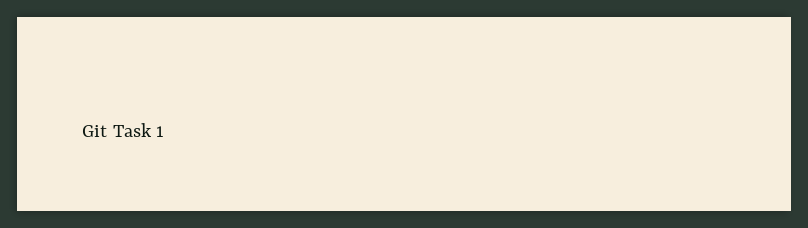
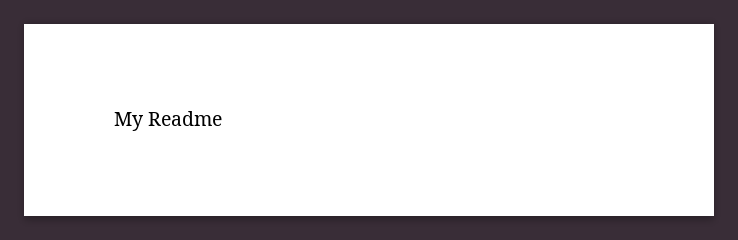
- Git Task 1
+ My Readme

